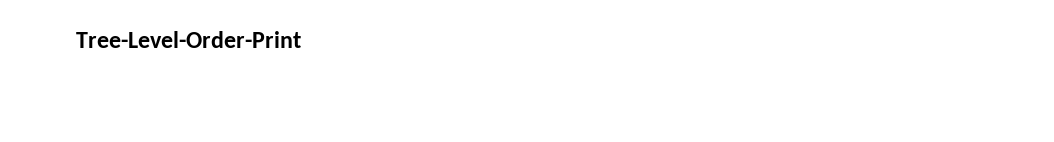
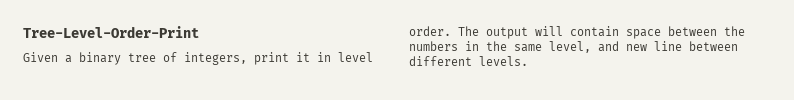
+ Given a binary tree of integers, print it in level order. The output will contain space between the numbers in the same level, and new line between different levels.

